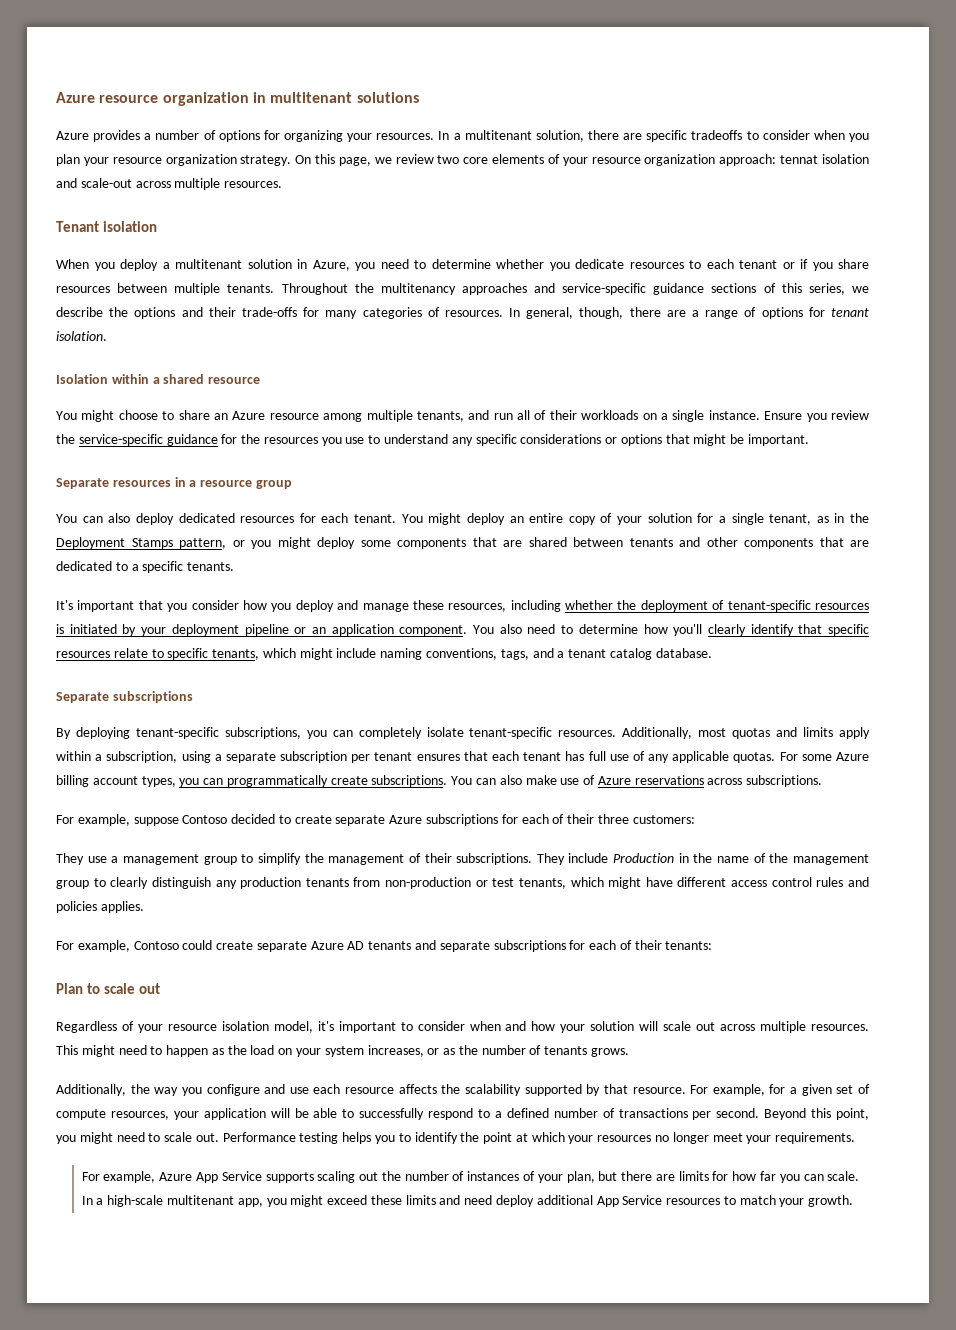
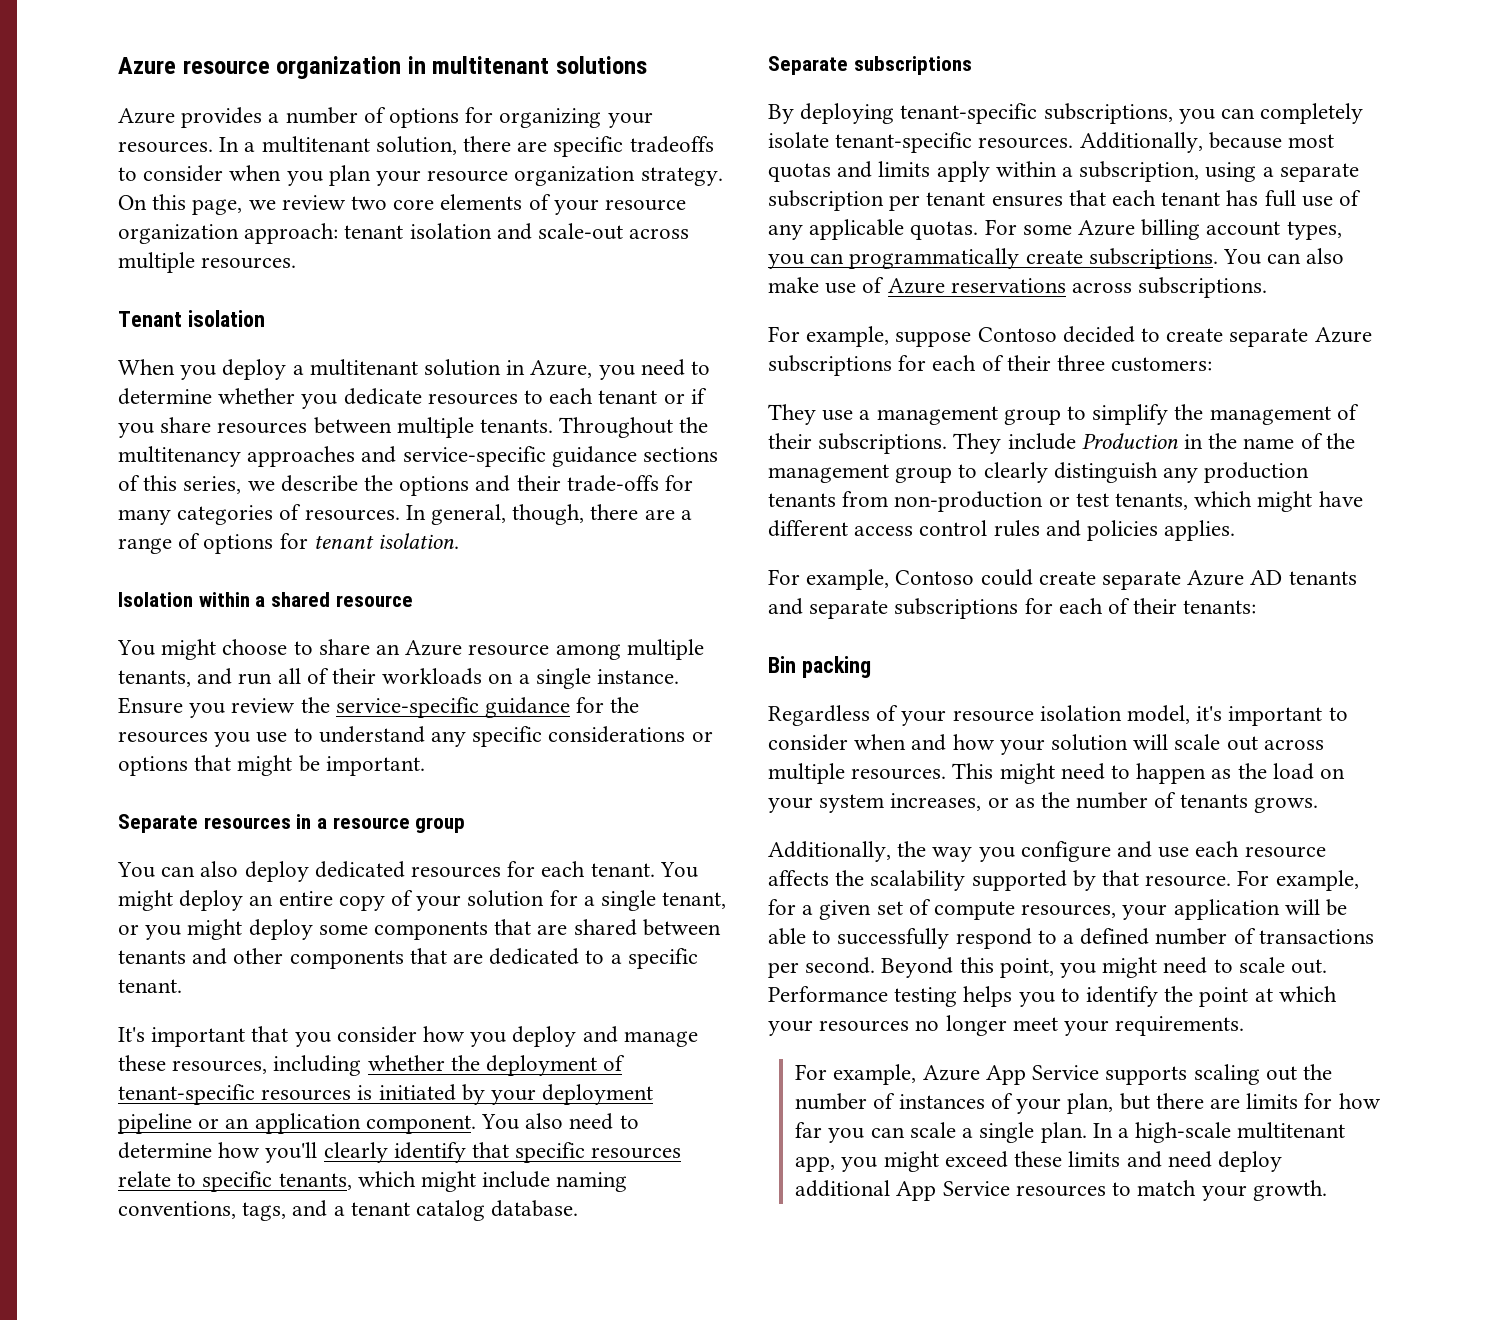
- On this page, we review two core elements of your resource organization approach: tennat isolation and scale-out across multiple resources.
+ On this page, we review two core elements of your resource organization approach: tenant isolation and scale-out across multiple resources.
- You might deploy an entire copy of your solution for a single tenant, as in the Deployment Stamps pattern, or you might deploy some components that are shared between tenants and other components that are dedicated to a specific tenants.
+ You might deploy an entire copy of your solution for a single tenant, or you might deploy some components that are shared between tenants and other components that are dedicated to a specific tenant.
- Additionally, most quotas and limits apply within a subscription, using a separate subscription per tenant ensures that each tenant has full use of any applicable quotas.
+ Additionally, because most quotas and limits apply within a subscription, using a separate subscription per tenant ensures that each tenant has full use of any applicable quotas.
- Plan to scale out
+ Bin packing
- For example, Azure App Service supports scaling out the number of instances of your plan, but there are limits for how far you can scale.
+ For example, Azure App Service supports scaling out the number of instances of your plan, but there are limits for how far you can scale a single plan.

